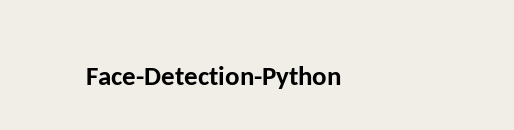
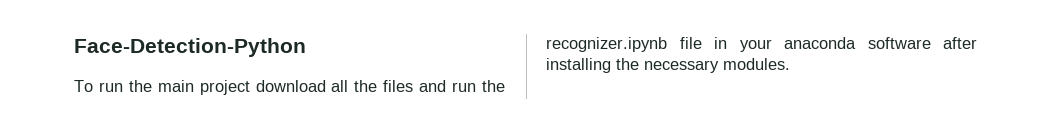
+ To run the main project download all the files and run the recognizer.ipynb file in your anaconda software after installing the necessary modules.

